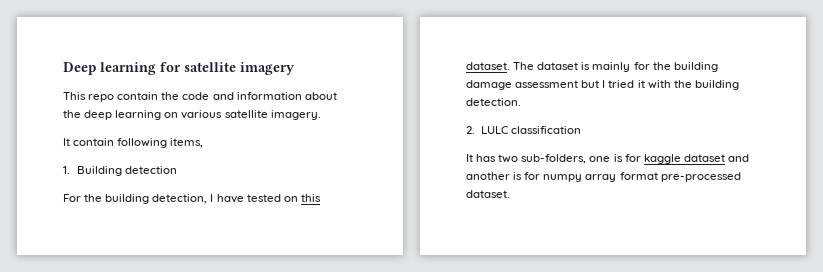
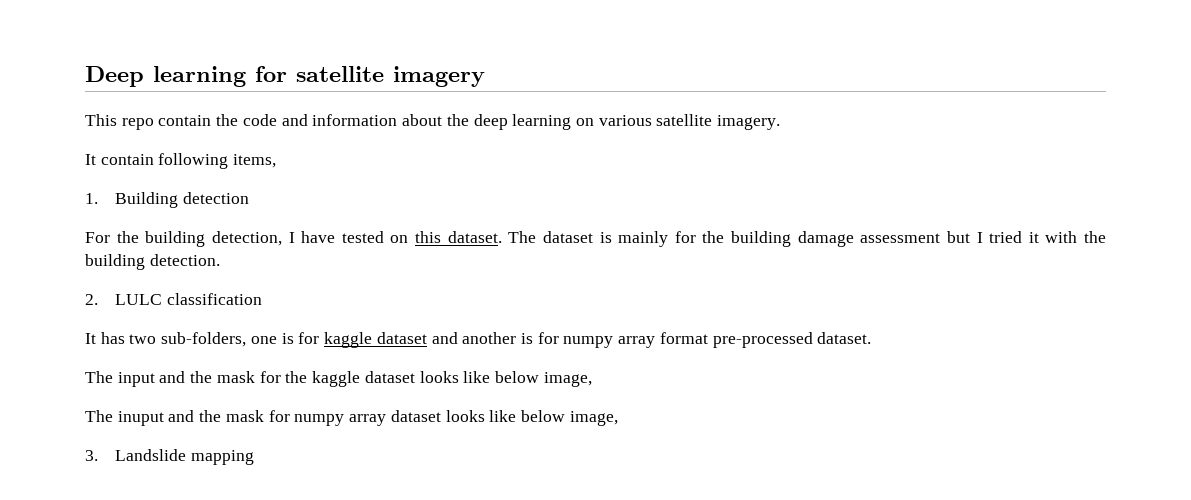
+ The input and the mask for the kaggle dataset looks like below image,
+ The inuput and the mask for numpy array dataset looks like below image,
+ 3. Landslide mapping

